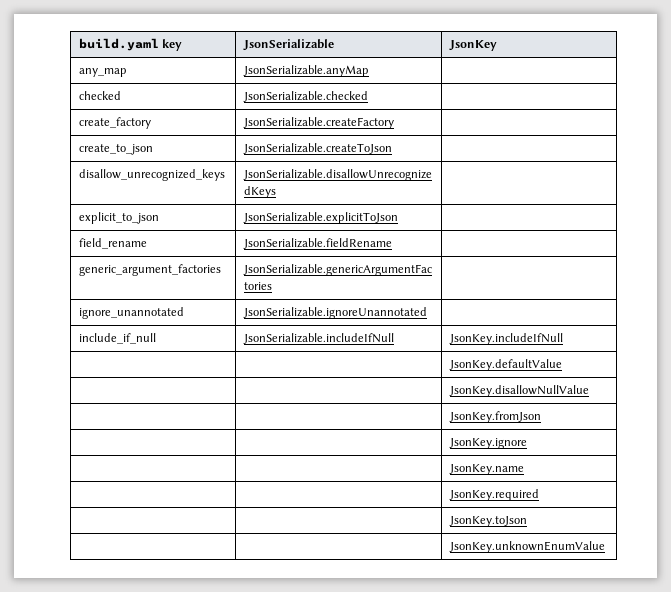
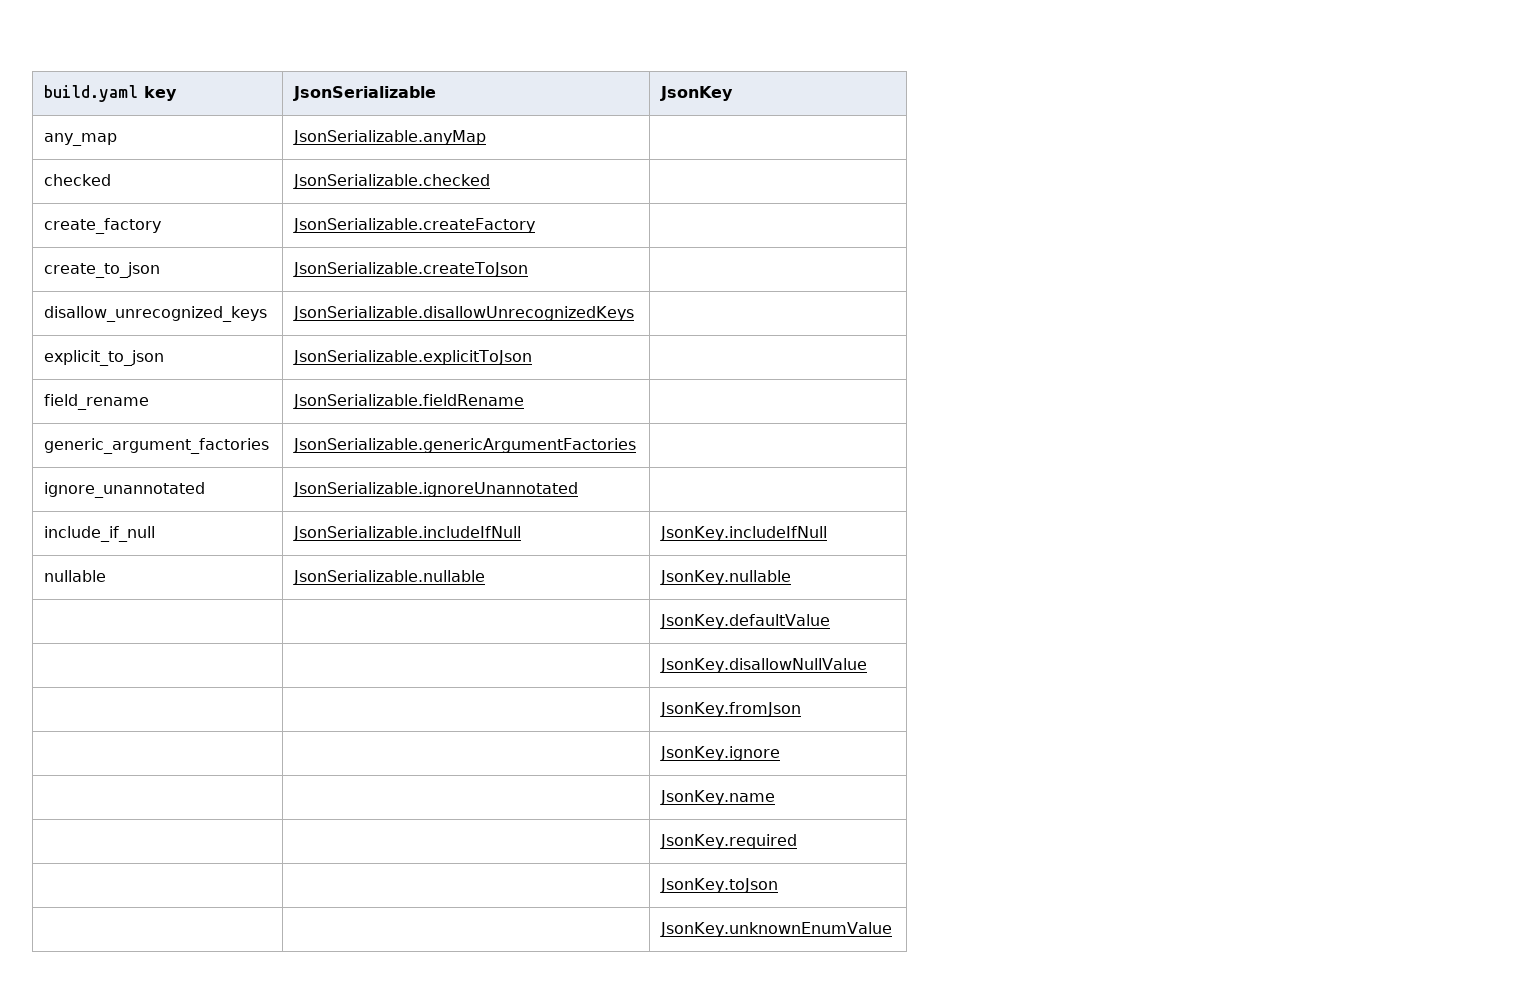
+ nullable | JsonSerializable.nullable | JsonKey.nullable

